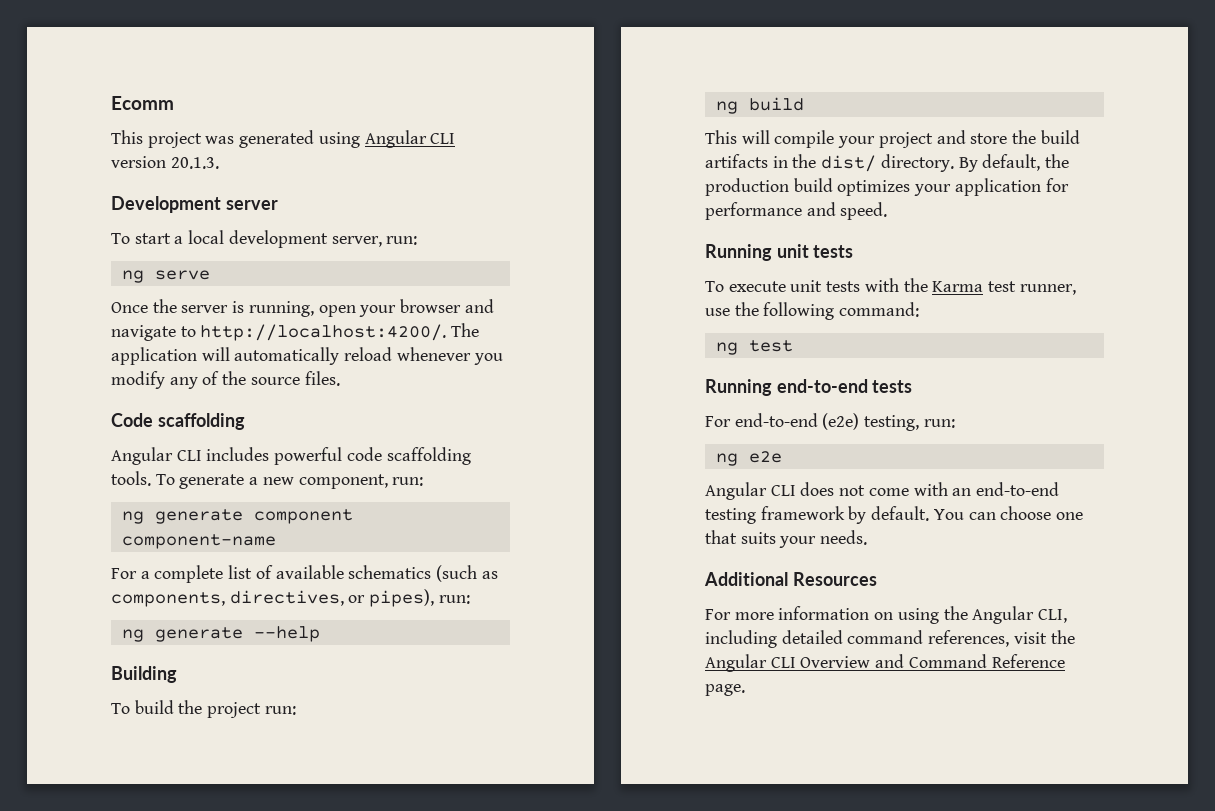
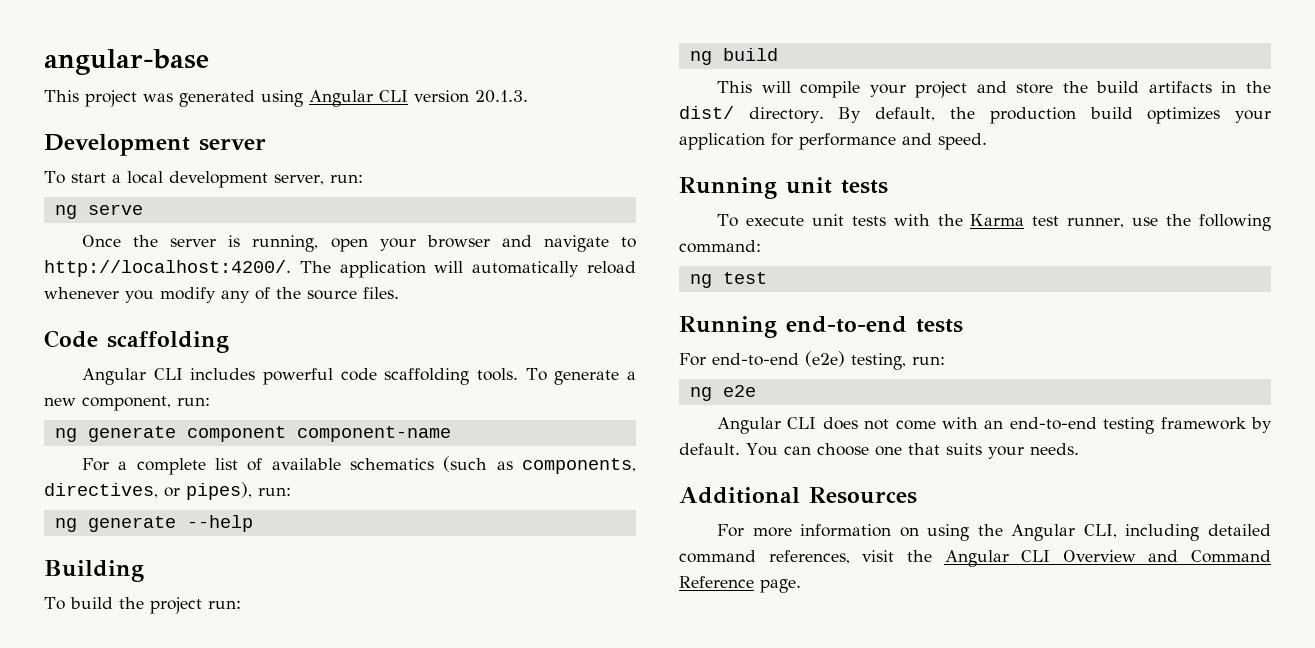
- Ecomm
+ angular-base

